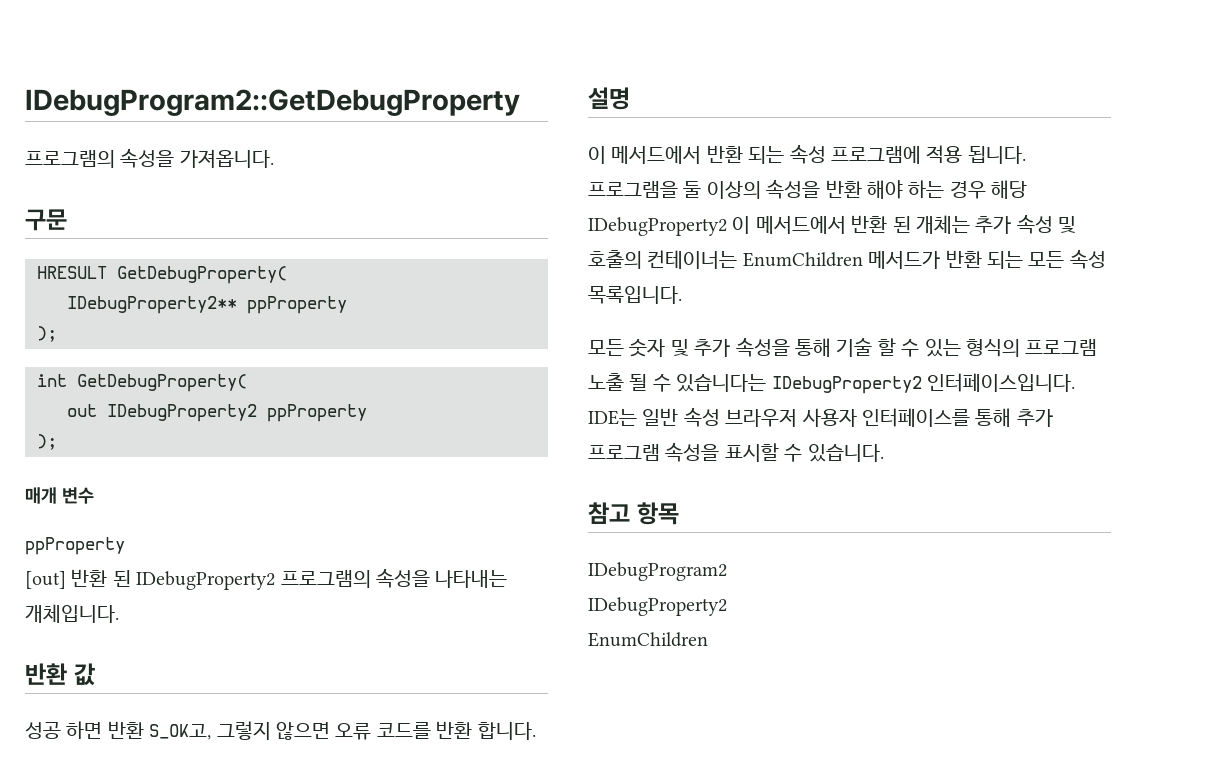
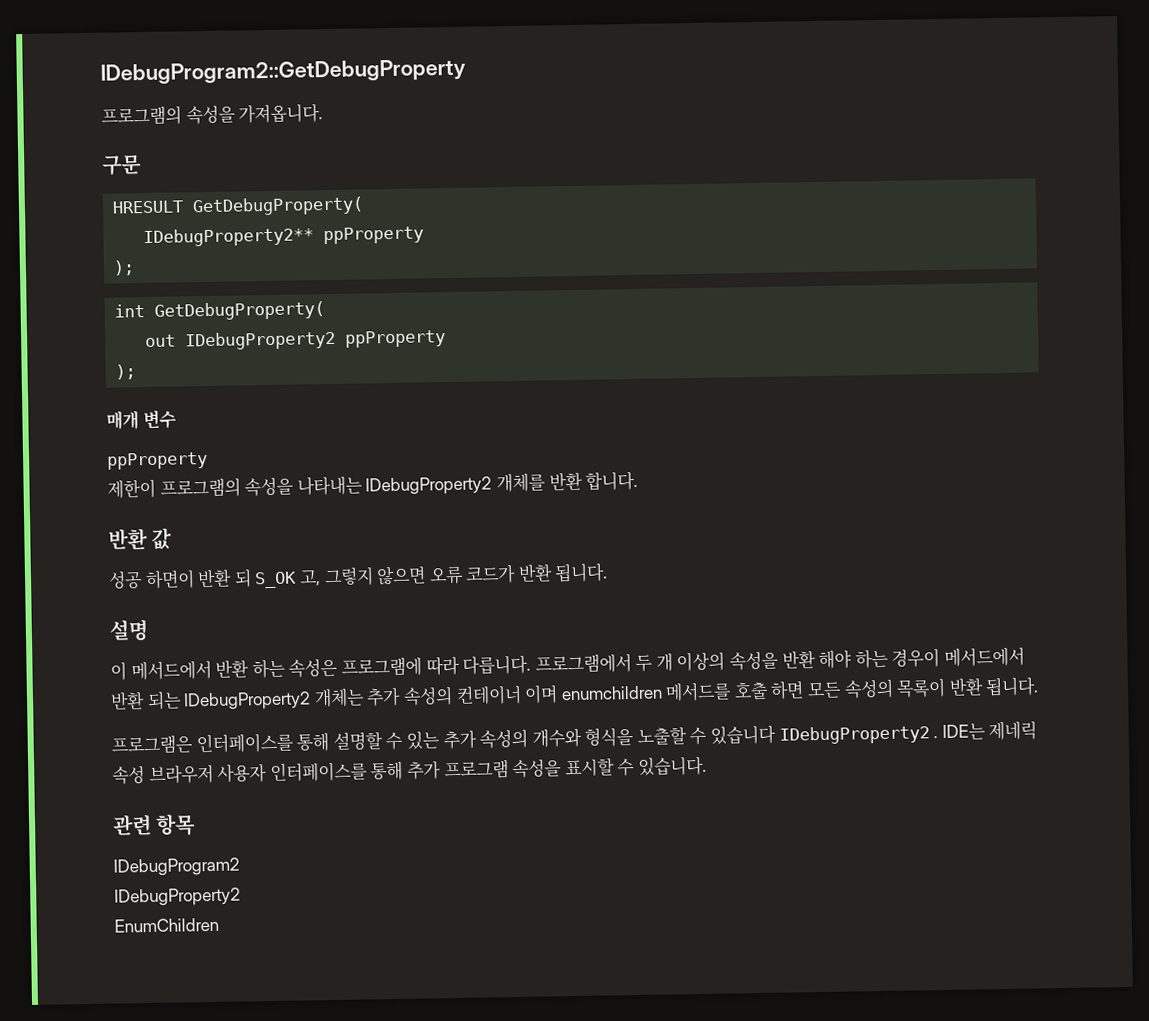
- [out] 반환 된 IDebugProperty2 프로그램의 속성을 나타내는 개체입니다.
+ 제한이 프로그램의 속성을 나타내는 IDebugProperty2 개체를 반환 합니다.
  반환 값
- 성공 하면 반환 S_OK고, 그렇지 않으면 오류 코드를 반환 합니다.
+ 성공 하면이 반환 되 S_OK 고, 그렇지 않으면 오류 코드가 반환 됩니다.
  설명
- 이 메서드에서 반환 되는 속성 프로그램에 적용 됩니다. 프로그램을 둘 이상의 속성을 반환 해야 하는 경우 해당 IDebugProperty2 이 메서드에서 반환 된 개체는 추가 속성 및 호출의 컨테이너는 EnumChildren 메서드가 반환 되는 모든 속성 목록입니다.
- 모든 숫자 및 추가 속성을 통해 기술 할 수 있는 형식의 프로그램 노출 될 수 있습니다는 IDebugProperty2 인터페이스입니다. IDE는 일반 속성 브라우저 사용자 인터페이스를 통해 추가 프로그램 속성을 표시할 수 있습니다.
+ 이 메서드에서 반환 하는 속성은 프로그램에 따라 다릅니다. 프로그램에서 두 개 이상의 속성을 반환 해야 하는 경우이 메서드에서 반환 되는 IDebugProperty2 개체는 추가 속성의 컨테이너 이며 enumchildren 메서드를 호출 하면 모든 속성의 목록이 반환 됩니다.
+ 프로그램은 인터페이스를 통해 설명할 수 있는 추가 속성의 개수와 형식을 노출할 수 있습니다 IDebugProperty2 . IDE는 제네릭 속성 브라우저 사용자 인터페이스를 통해 추가 프로그램 속성을 표시할 수 있습니다.
- 참고 항목
+ 관련 항목

